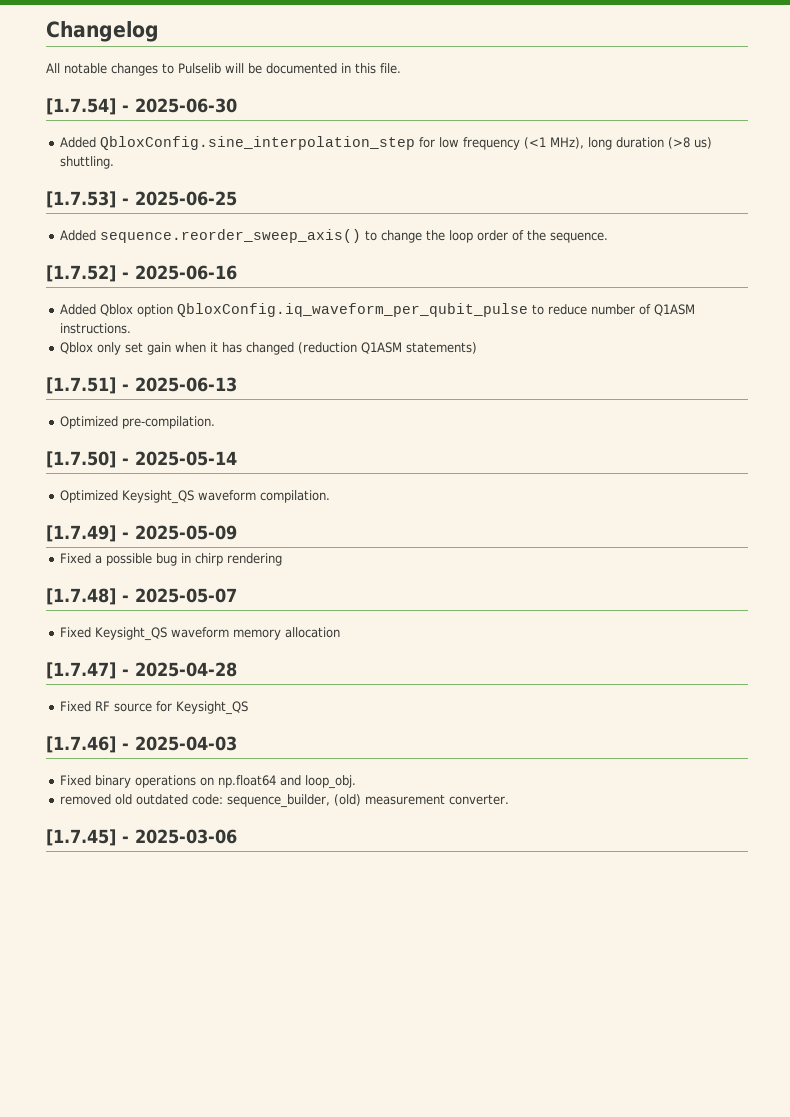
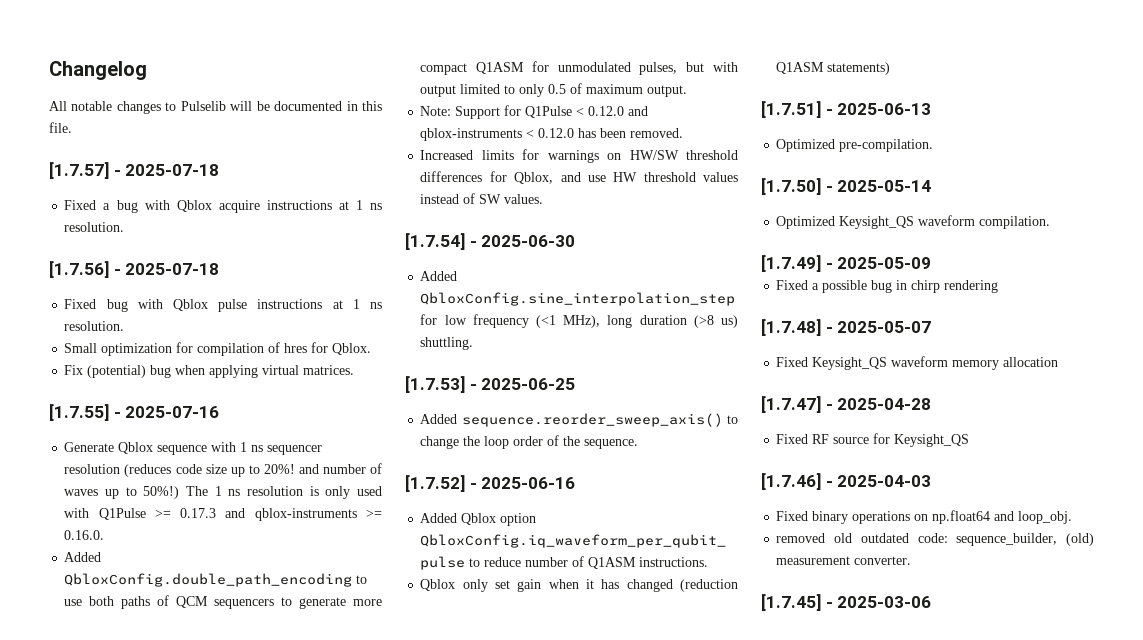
+ [1.7.57] - 2025-07-18
+ Fixed a bug with Qblox acquire instructions at 1 ns resolution.
+ [1.7.56] - 2025-07-18
+ Fixed bug with Qblox pulse instructions at 1 ns resolution.
+ Small optimization for compilation of hres for Qblox.
+ Fix (potential) bug when applying virtual matrices.
+ [1.7.55] - 2025-07-16
+ Generate Qblox sequence with 1 ns sequencer resolution (reduces code size up to 20%! and number of waves up to 50%!) The 1 ns resolution is only used with Q1Pulse >= 0.17.3 and qblox-instruments >= 0.16.0.
+ Added QbloxConfig.double_path_encoding to use both paths of QCM sequencers to generate more compact Q1ASM for unmodulated pulses, but with output limited to only 0.5 of maximum output.
+ Note: Support for Q1Pulse < 0.12.0 and qblox-instruments < 0.12.0 has been removed.
+ Increased limits for warnings on HW/SW threshold differences for Qblox, and use HW threshold values instead of SW values.

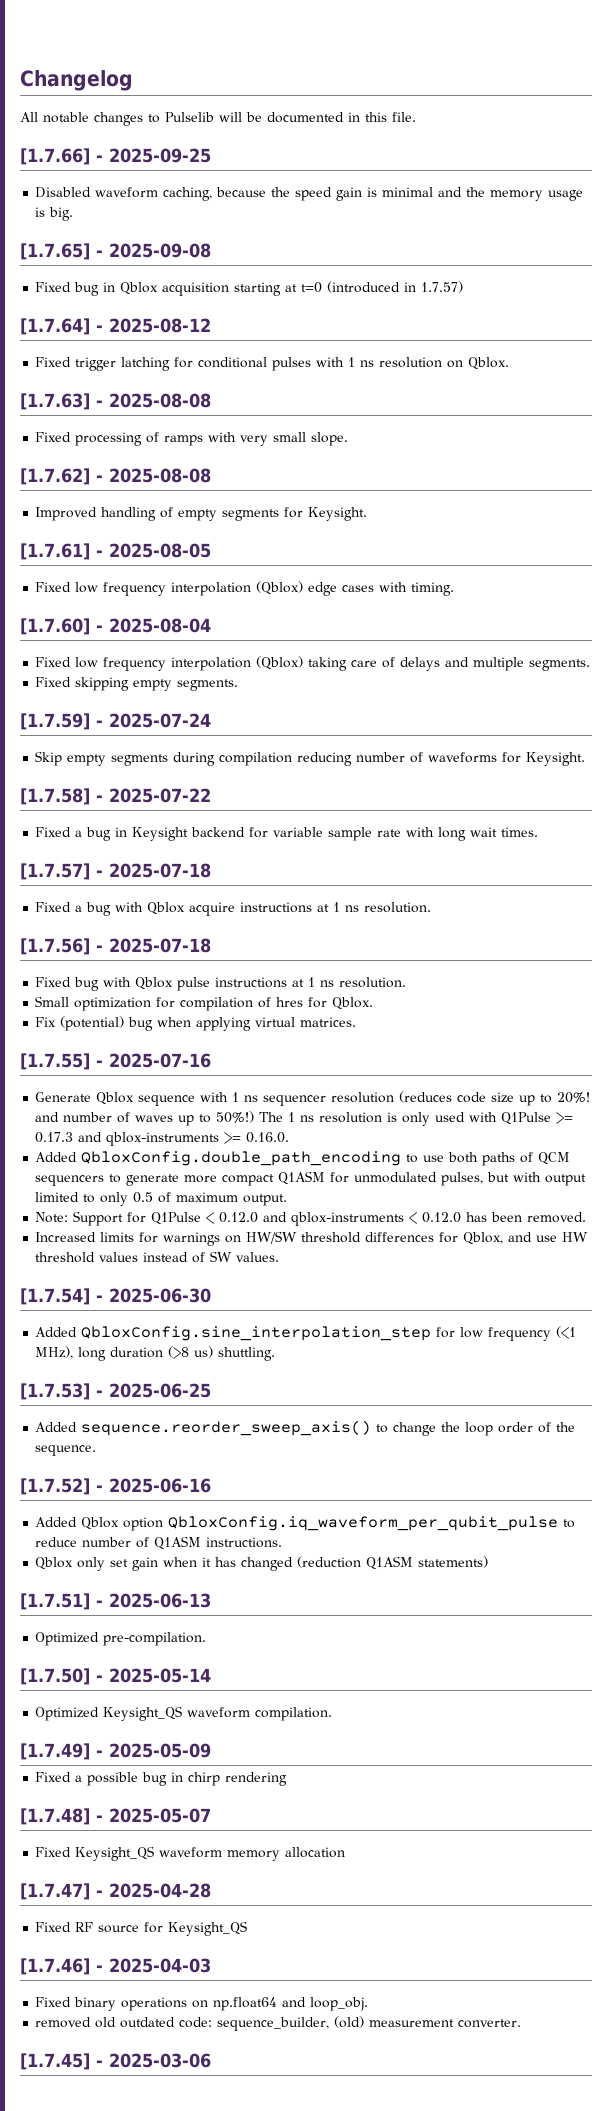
+ [1.7.66] - 2025-09-25
+ Disabled waveform caching, because the speed gain is minimal and the memory usage is big.
+ [1.7.65] - 2025-09-08
+ Fixed bug in Qblox acquisition starting at t=0 (introduced in 1.7.57)
+ [1.7.64] - 2025-08-12
+ Fixed trigger latching for conditional pulses with 1 ns resolution on Qblox.
+ [1.7.63] - 2025-08-08
+ Fixed processing of ramps with very small slope.
+ [1.7.62] - 2025-08-08
+ Improved handling of empty segments for Keysight.
+ [1.7.61] - 2025-08-05
+ Fixed low frequency interpolation (Qblox) edge cases with timing.
+ [1.7.60] - 2025-08-04
+ Fixed low frequency interpolation (Qblox) taking care of delays and multiple segments.
+ Fixed skipping empty segments.
+ [1.7.59] - 2025-07-24
+ Skip empty segments during compilation reducing number of waveforms for Keysight.
+ [1.7.58] - 2025-07-22
+ Fixed a bug in Keysight backend for variable sample rate with long wait times.

